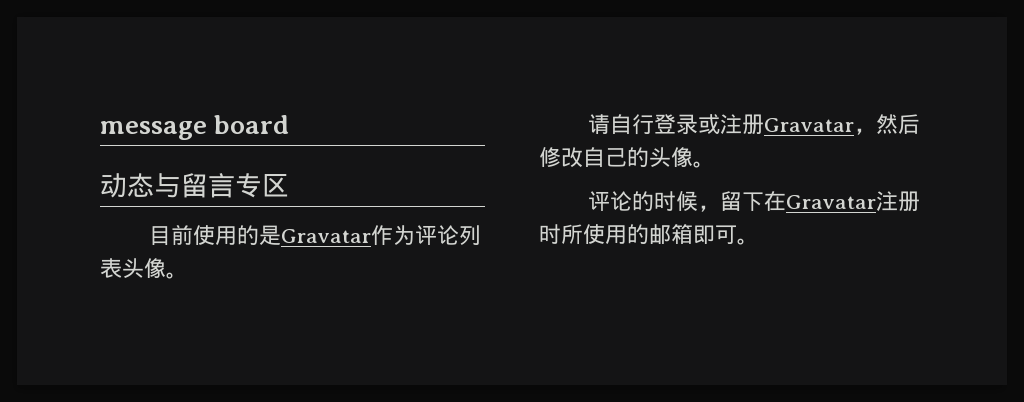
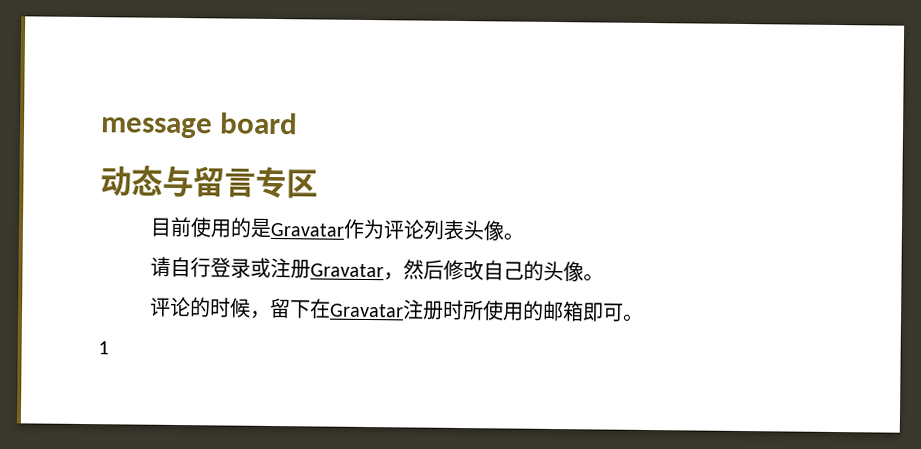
+ 1

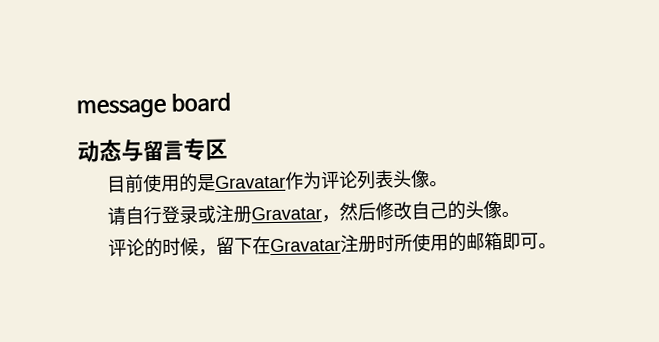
- 1

